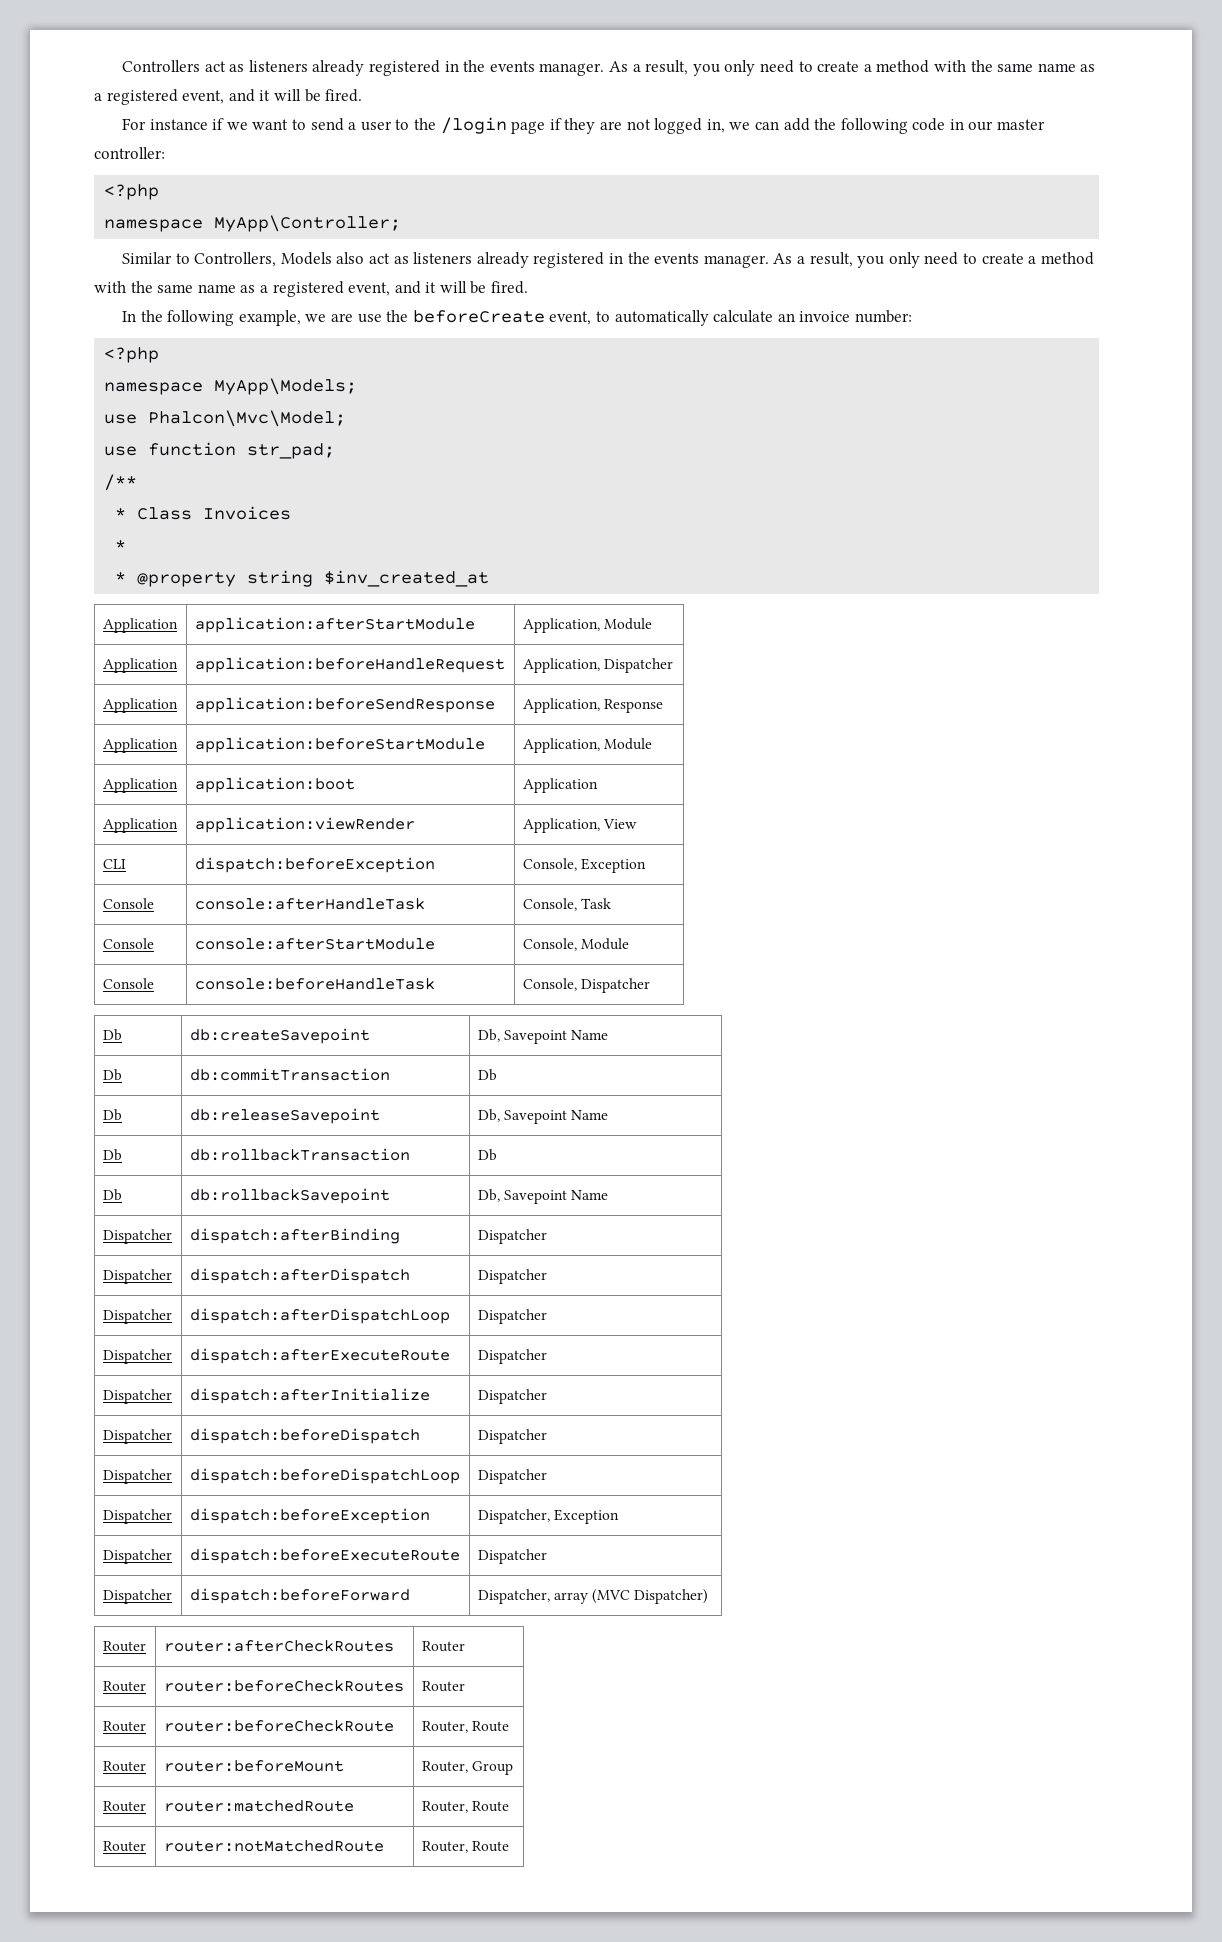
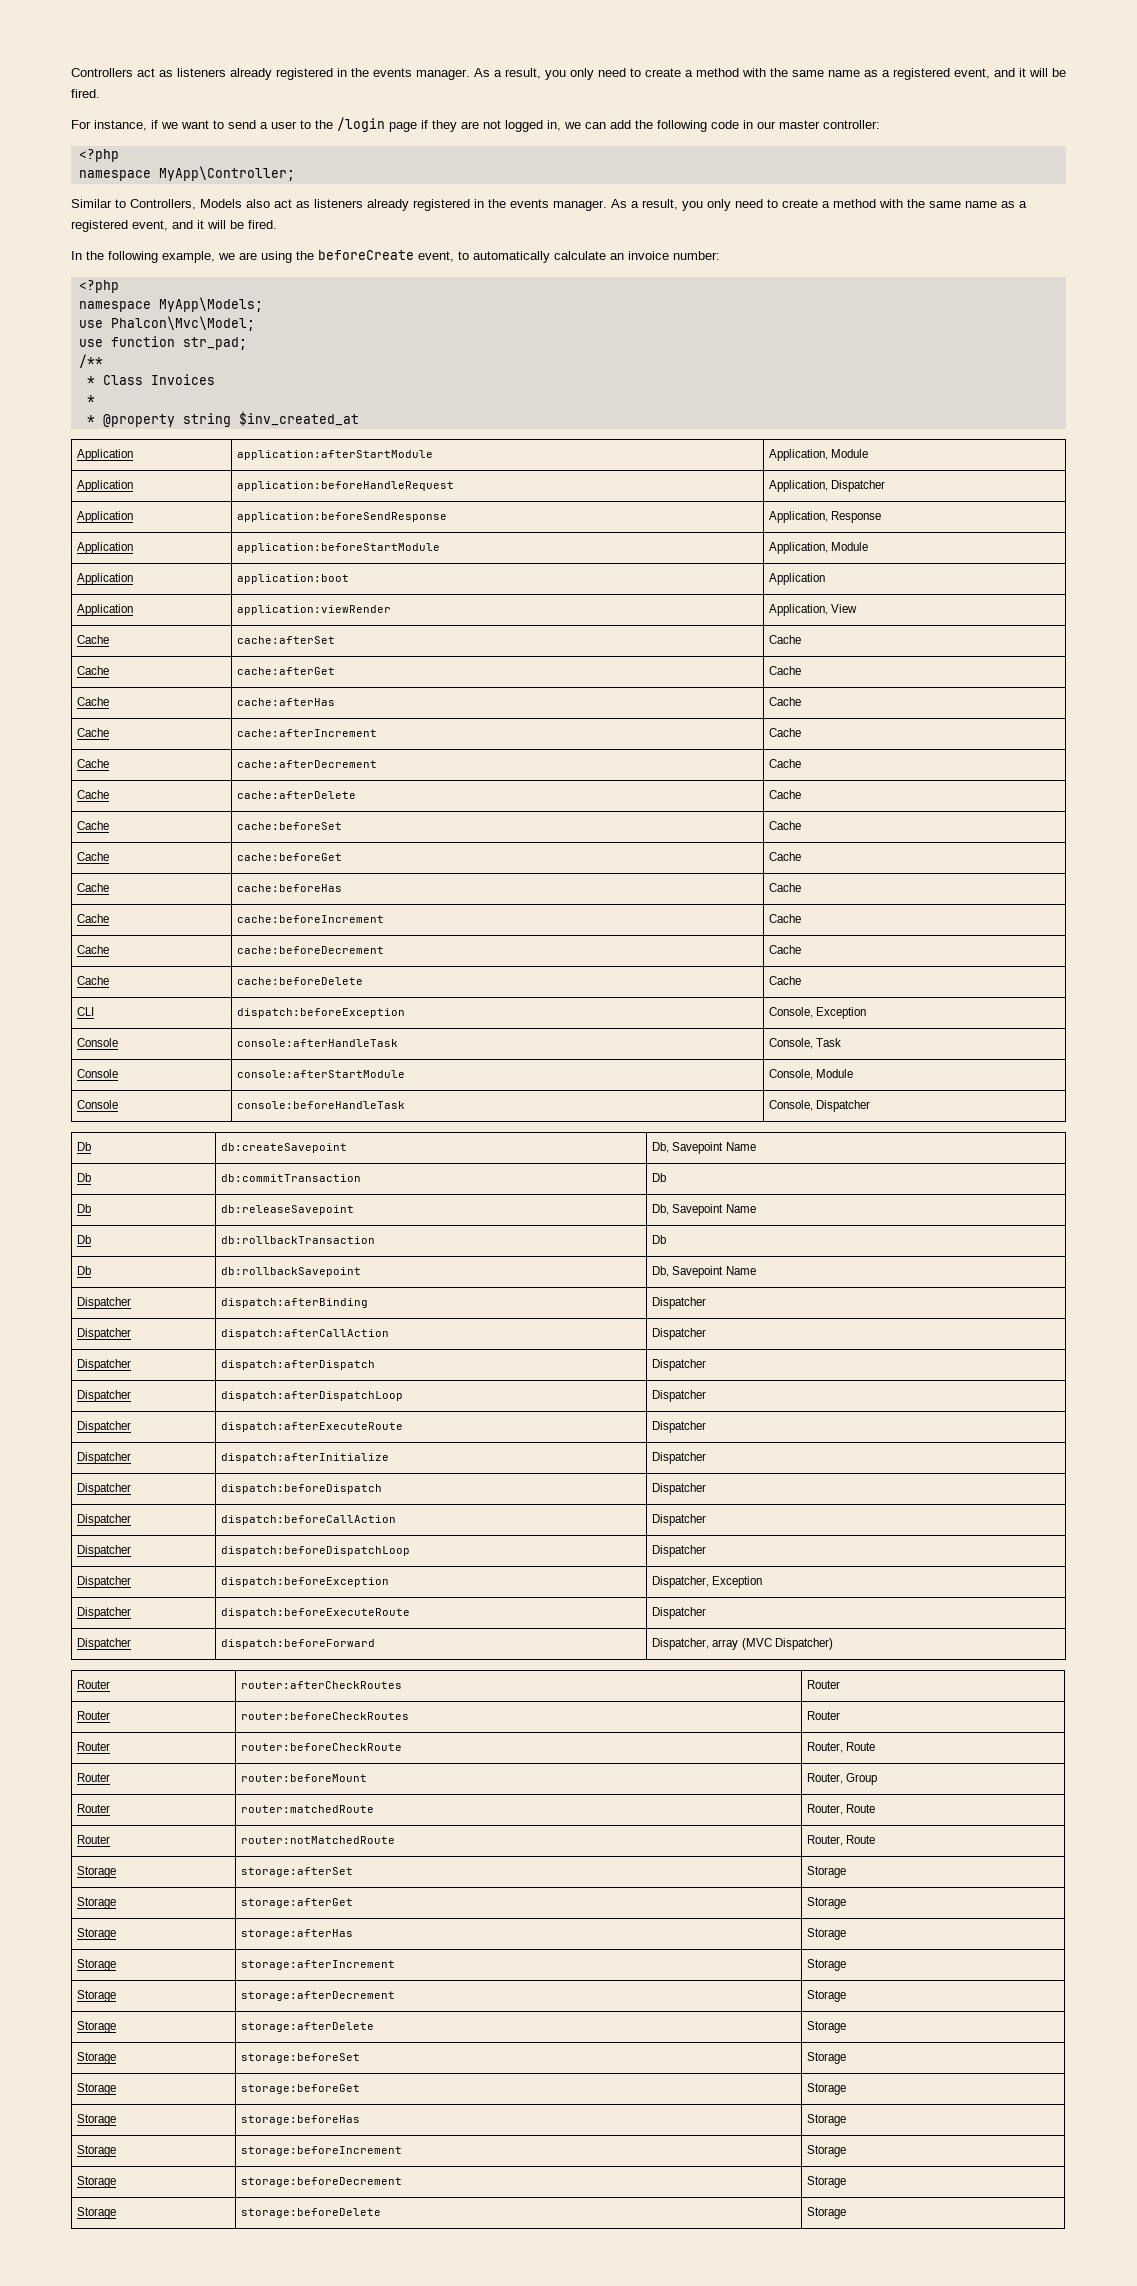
- For instance if we want to send a user to the /login page if they are not logged in, we can add the following code in our master controller:
+ For instance, if we want to send a user to the /login page if they are not logged in, we can add the following code in our master controller:
- In the following example, we are use the beforeCreate event, to automatically calculate an invoice number:
+ In the following example, we are using the beforeCreate event, to automatically calculate an invoice number:
+ Cache | cache:afterSet | Cache
+ Cache | cache:afterGet | Cache
+ Cache | cache:afterHas | Cache
+ Cache | cache:afterIncrement | Cache
+ Cache | cache:afterDecrement | Cache
+ Cache | cache:afterDelete | Cache
+ Cache | cache:beforeSet | Cache
+ Cache | cache:beforeGet | Cache
+ Cache | cache:beforeHas | Cache
+ Cache | cache:beforeIncrement | Cache
+ Cache | cache:beforeDecrement | Cache
+ Cache | cache:beforeDelete | Cache
+ Dispatcher | dispatch:afterCallAction | Dispatcher
+ Dispatcher | dispatch:beforeCallAction | Dispatcher
+ Storage | storage:afterSet | Storage
+ Storage | storage:afterGet | Storage
+ Storage | storage:afterHas | Storage
+ Storage | storage:afterIncrement | Storage
+ Storage | storage:afterDecrement | Storage
+ Storage | storage:afterDelete | Storage
+ Storage | storage:beforeSet | Storage
+ Storage | storage:beforeGet | Storage
+ Storage | storage:beforeHas | Storage
+ Storage | storage:beforeIncrement | Storage
+ Storage | storage:beforeDecrement | Storage
+ Storage | storage:beforeDelete | Storage

